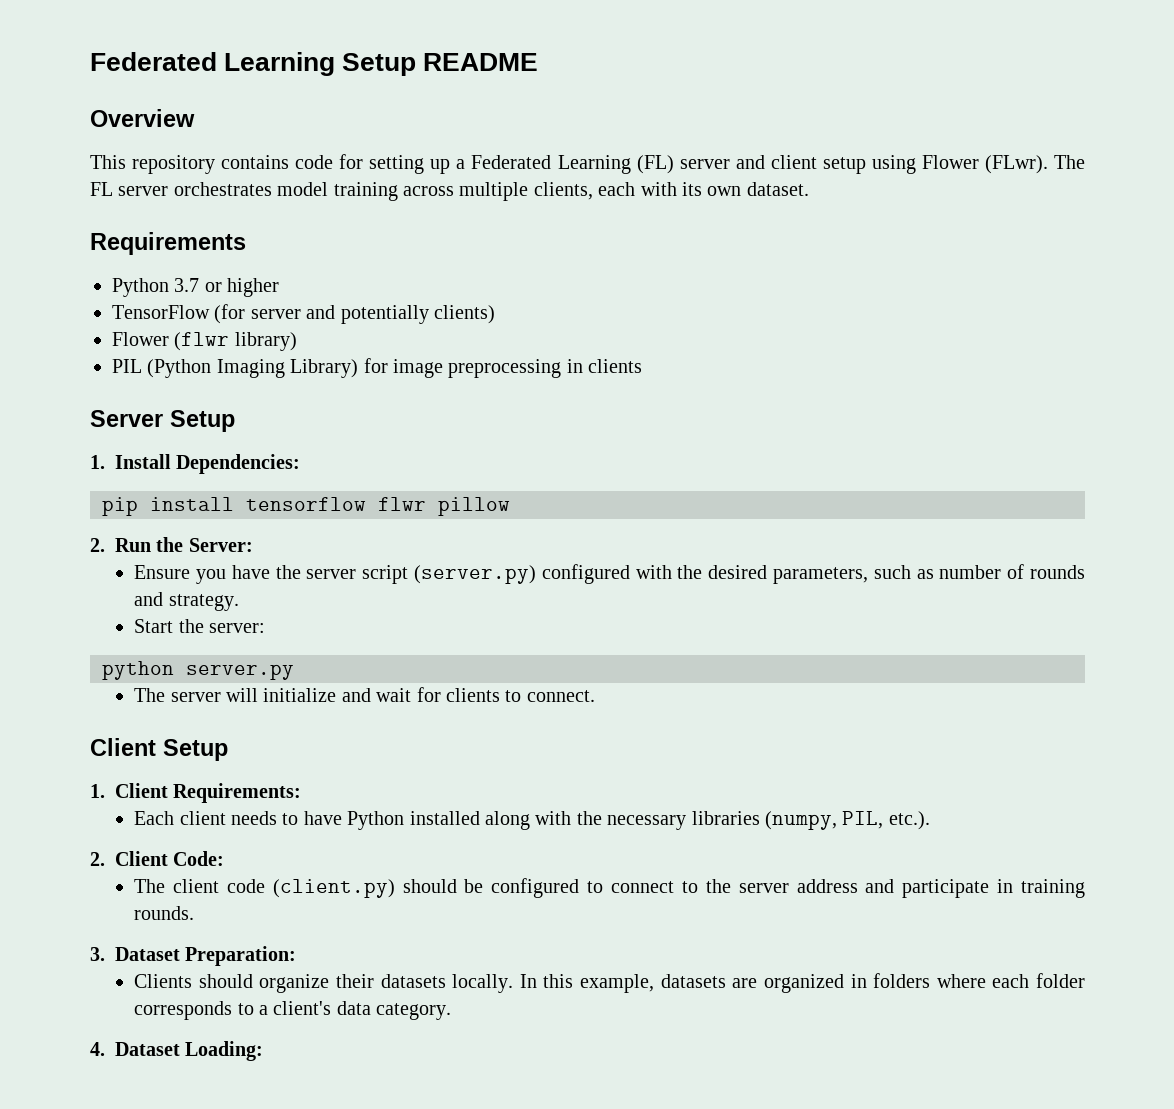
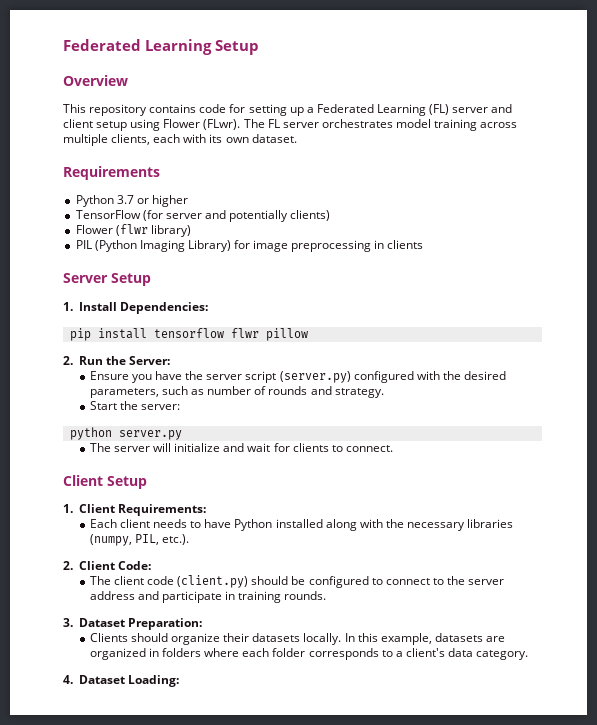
- Federated Learning Setup README
+ Federated Learning Setup

